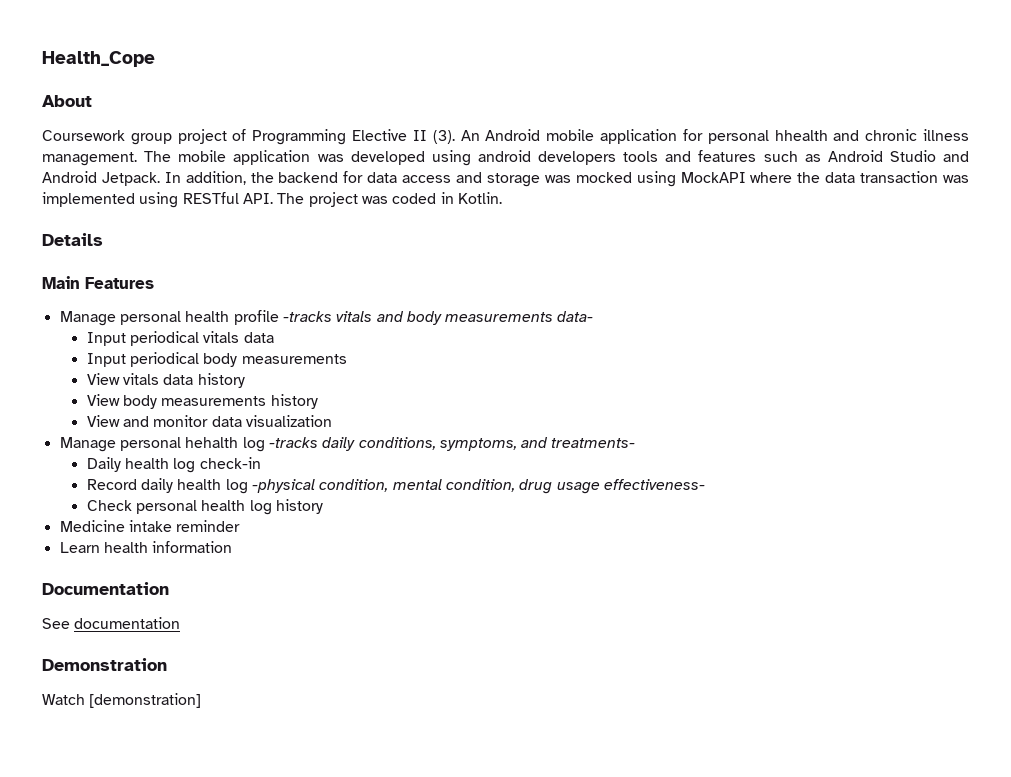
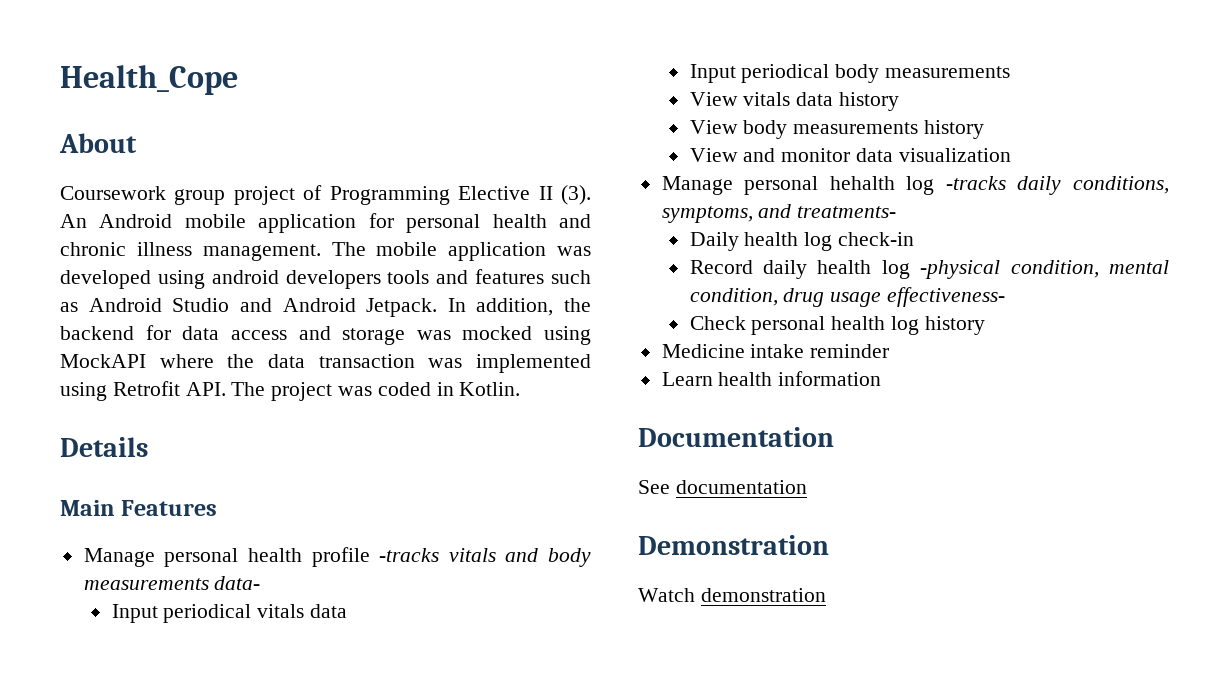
- An Android mobile application for personal hhealth and chronic illness management.
+ An Android mobile application for personal health and chronic illness management.
- In addition, the backend for data access and storage was mocked using MockAPI where the data transaction was implemented using RESTful API. The project was coded in Kotlin.
+ In addition, the backend for data access and storage was mocked using MockAPI where the data transaction was implemented using Retrofit API. The project was coded in Kotlin.
- Watch [demonstration]
+ Watch demonstration

